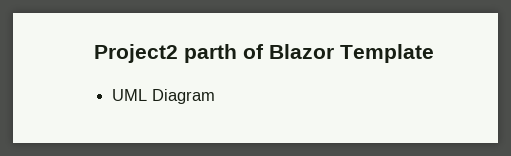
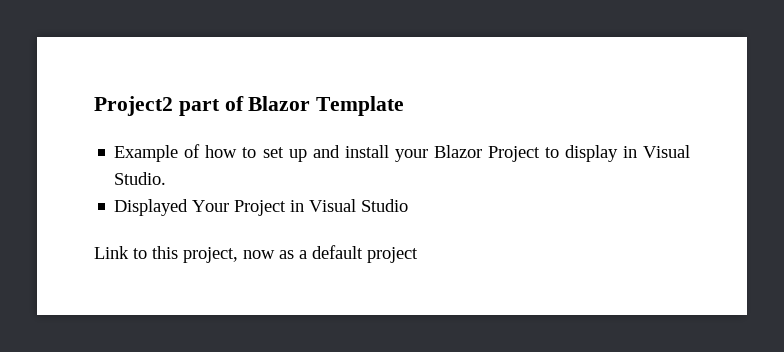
- Project2 parth of Blazor Template
+ Project2 part of Blazor Template
- UML Diagram
+ Example of how to set up and install your Blazor Project to display in Visual Studio.
+ Displayed Your Project in Visual Studio
+ Link to this project, now as a default project

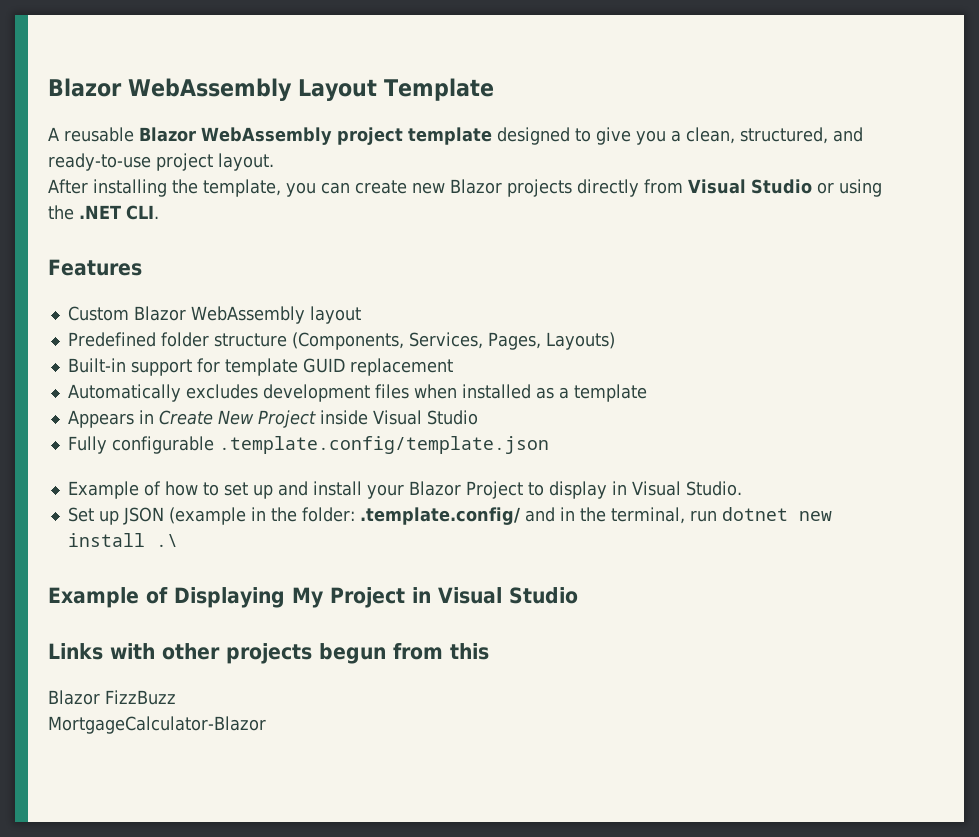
- Project2 part of Blazor Template
+ Blazor WebAssembly Layout Template
+ A reusable Blazor WebAssembly project template designed to give you a clean, structured, and ready-to-use project layout.
+ After installing the template, you can create new Blazor projects directly from Visual Studio or using the .NET CLI.
+ Features
+ Custom Blazor WebAssembly layout
+ Predefined folder structure (Components, Services, Pages, Layouts)
+ Built-in support for template GUID replacement
+ Automatically excludes development files when installed as a template
+ Appears in Create New Project inside Visual Studio
+ Fully configurable .template.config/template.json
- Displayed Your Project in Visual Studio
- Link to this project, now as a default project
+ Set up JSON (example in the folder: .template.config/ and in the terminal, run dotnet new install .\
+ Example of Displaying My Project in Visual Studio
+ Links with other projects begun from this
+ Blazor FizzBuzz
+ MortgageCalculator-Blazor

